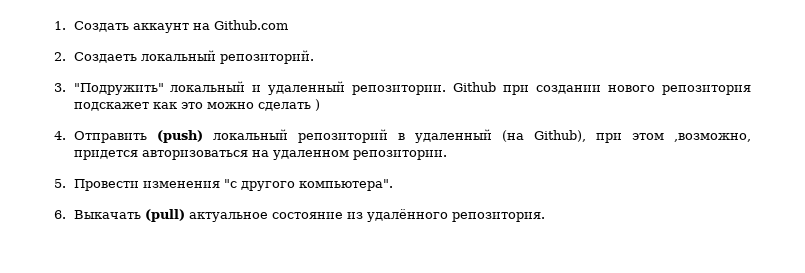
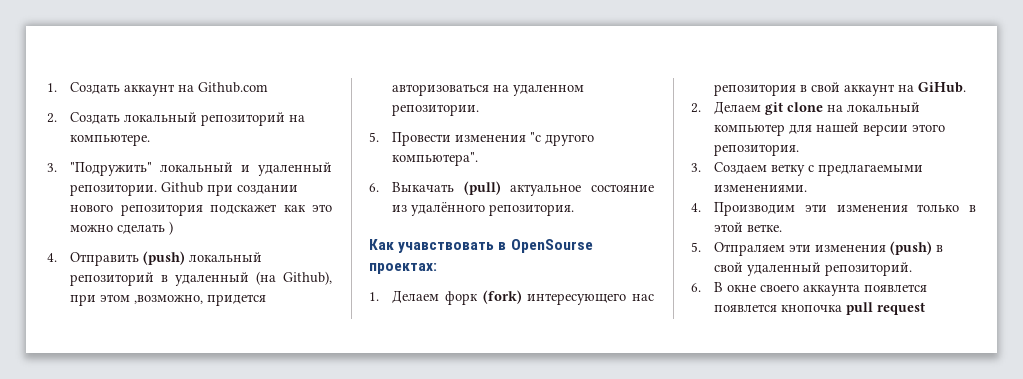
- 2. Создаеть локальный репозиторий.
+ 2. Создать локальный репозиторий на компьютере.
+ Как учавствовать в OpenSourse проектах:
+ 1. Делаем форк (fork) интересующего нас репозитория в свой аккаунт на GiHub.
+ 2. Делаем git clone на локальный компьютер для нашей версии этого репозитория.
+ 3. Создаем ветку с предлагаемыми изменениями.
+ 4. Производим эти изменения только в этой ветке.
+ 5. Отпраляем эти изменения (push) в свой удаленный репозиторий.
+ 6. В окне своего аккаунта появлется появлется кнопочка pull request

